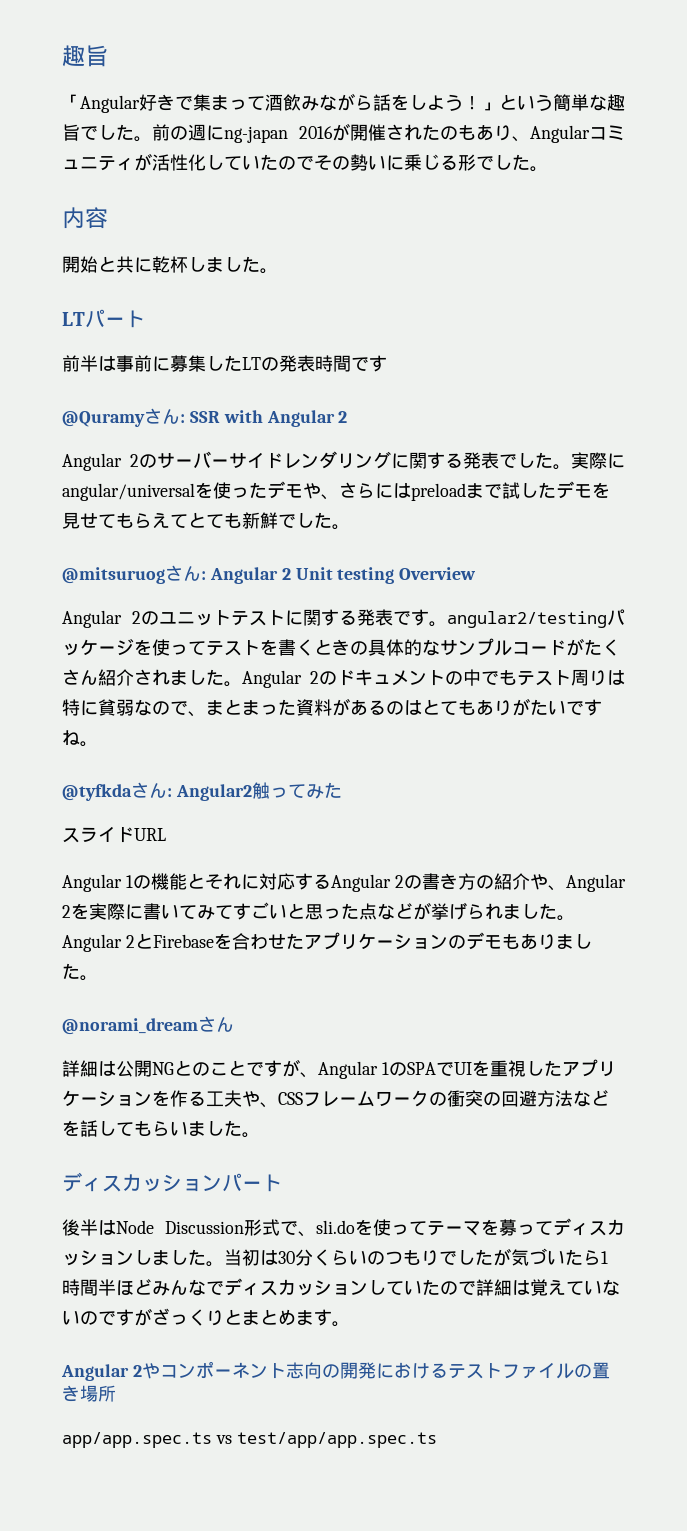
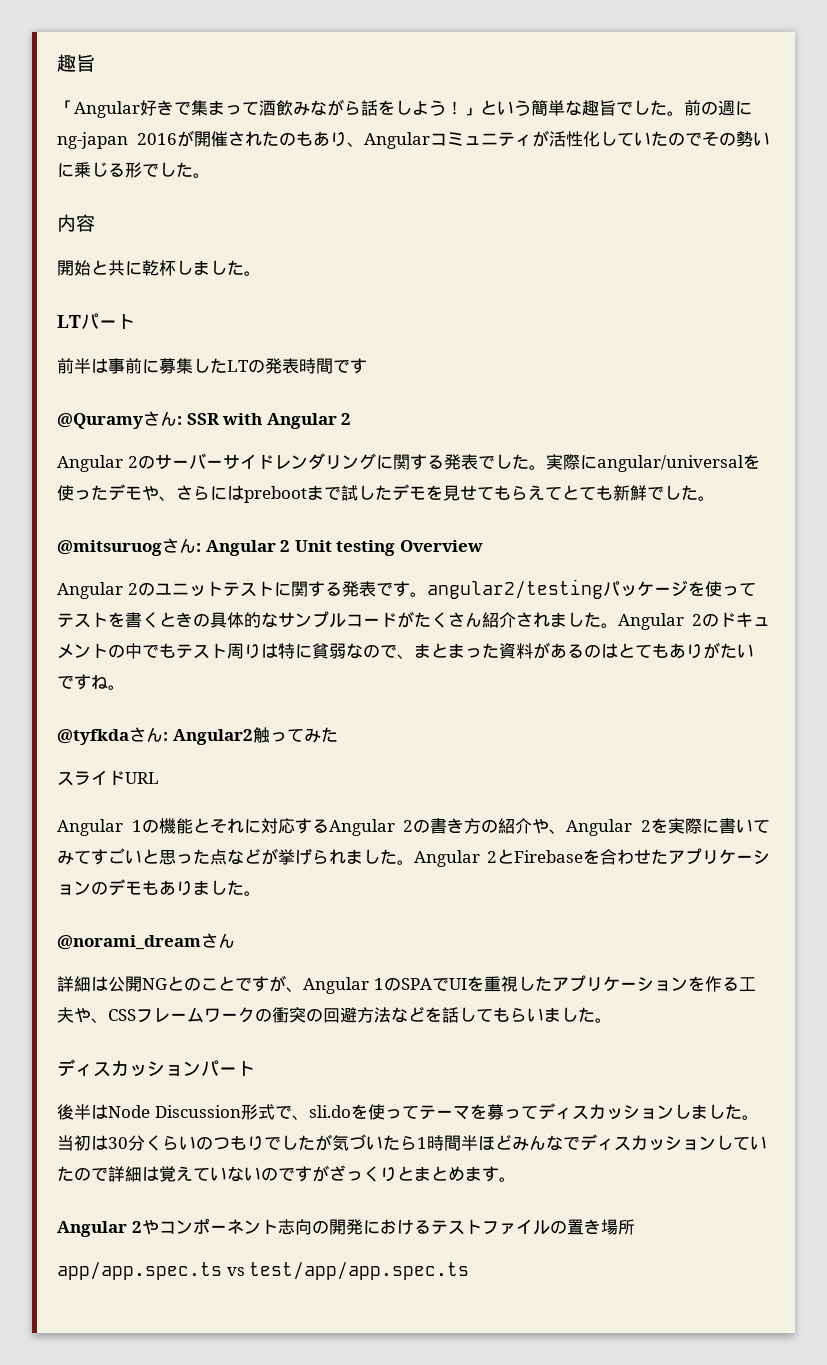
- 実際にangular/universalを使ったデモや、さらにはpreloadまで試したデモを見せてもらえてとても新鮮でした。
+ 実際にangular/universalを使ったデモや、さらにはprebootまで試したデモを見せてもらえてとても新鮮でした。

